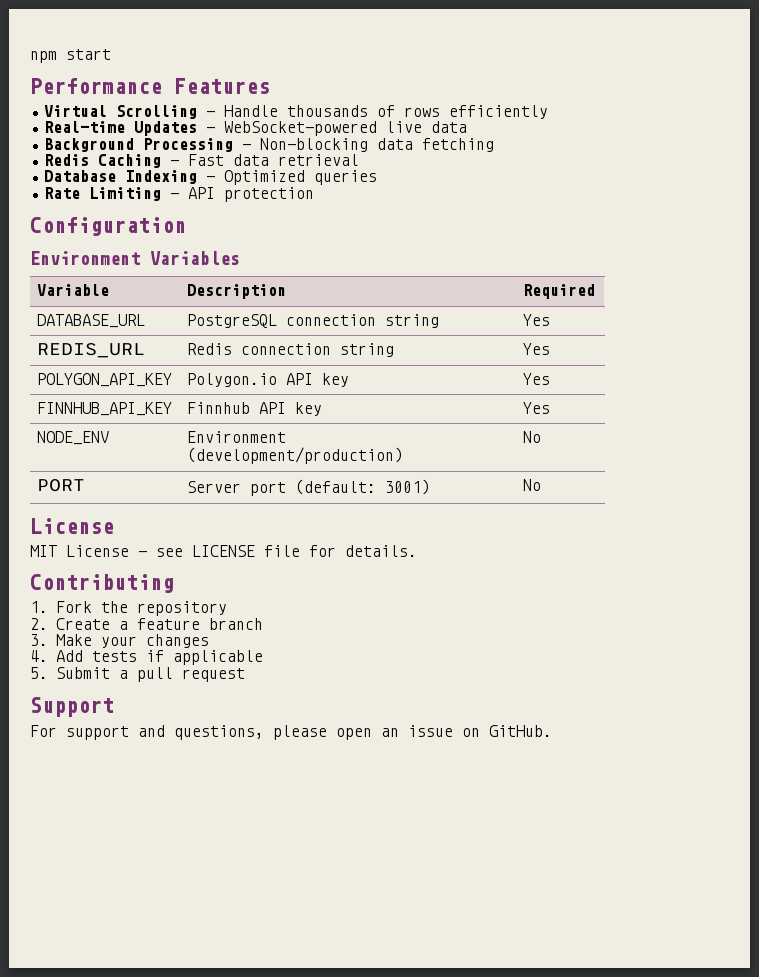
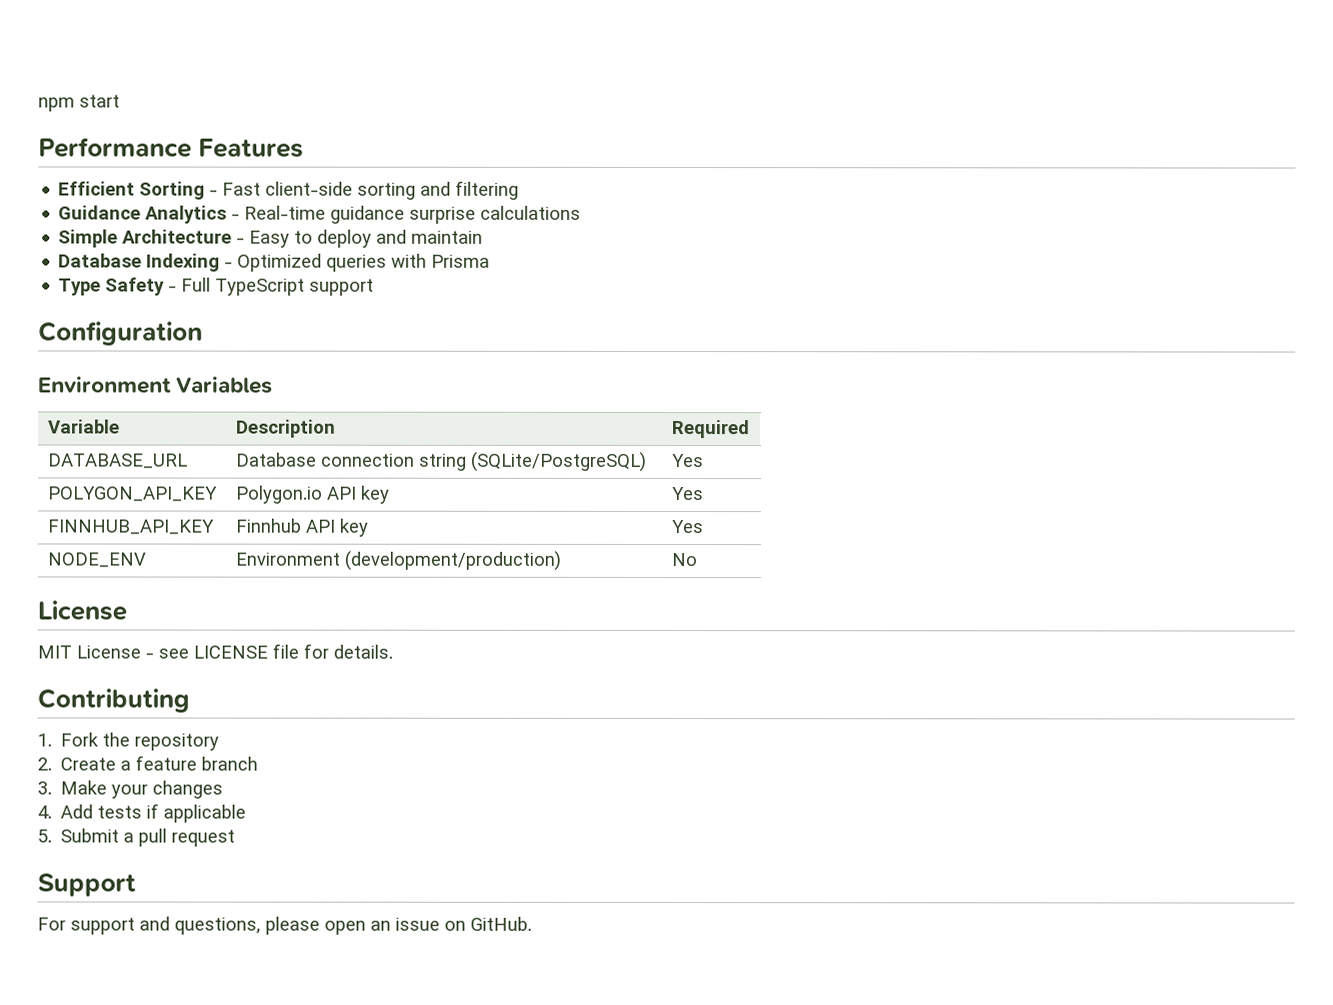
- Virtual Scrolling - Handle thousands of rows efficiently
- Real-time Updates - WebSocket-powered live data
- Background Processing - Non-blocking data fetching
- Redis Caching - Fast data retrieval
+ Efficient Sorting - Fast client-side sorting and filtering
+ Guidance Analytics - Real-time guidance surprise calculations
+ Simple Architecture - Easy to deploy and maintain
- Database Indexing - Optimized queries
- Rate Limiting - API protection
+ Database Indexing - Optimized queries with Prisma
+ Type Safety - Full TypeScript support
- DATABASE_URL | PostgreSQL connection string | Yes
- REDIS_URL | Redis connection string | Yes
+ DATABASE_URL | Database connection string (SQLite/PostgreSQL) | Yes
- PORT | Server port (default: 3001) | No

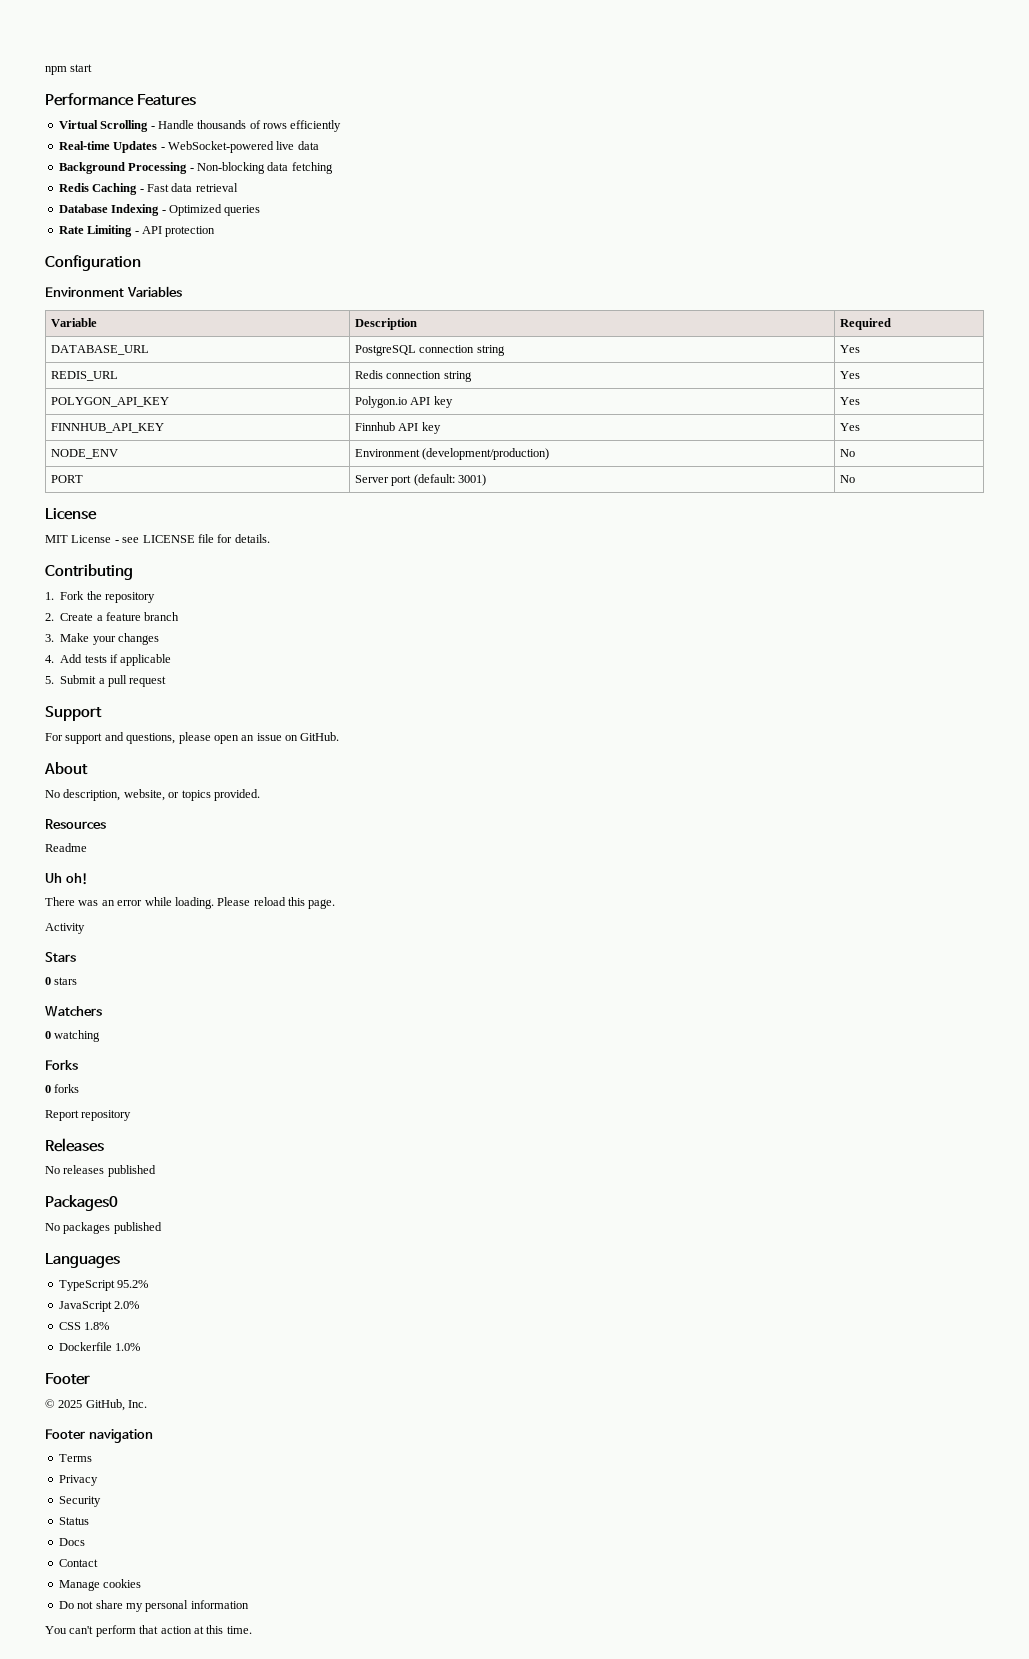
- Efficient Sorting - Fast client-side sorting and filtering
- Guidance Analytics - Real-time guidance surprise calculations
- Simple Architecture - Easy to deploy and maintain
+ Virtual Scrolling - Handle thousands of rows efficiently
+ Real-time Updates - WebSocket-powered live data
+ Background Processing - Non-blocking data fetching
+ Redis Caching - Fast data retrieval
- Database Indexing - Optimized queries with Prisma
- Type Safety - Full TypeScript support
+ Database Indexing - Optimized queries
+ Rate Limiting - API protection
- DATABASE_URL | Database connection string (SQLite/PostgreSQL) | Yes
+ DATABASE_URL | PostgreSQL connection string | Yes
+ REDIS_URL | Redis connection string | Yes
+ PORT | Server port (default: 3001) | No
+ About
+ No description, website, or topics provided.
+ Resources
+ Readme
+ Uh oh!
+ There was an error while loading. Please reload this page.
+ Activity
+ Stars
+ 0 stars
+ Watchers
+ 0 watching
+ Forks
+ 0 forks
+ Report repository
+ Releases
+ No releases published
+ Packages0
+ No packages published
+ Languages
+ TypeScript 95.2%
+ JavaScript 2.0%
+ CSS 1.8%
+ Dockerfile 1.0%
+ Footer
+ © 2025 GitHub, Inc.
+ Footer navigation
+ Terms
+ Privacy
+ Security
+ Status
+ Docs
+ Contact
+ Manage cookies
+ Do not share my personal information
+ You can't perform that action at this time.

